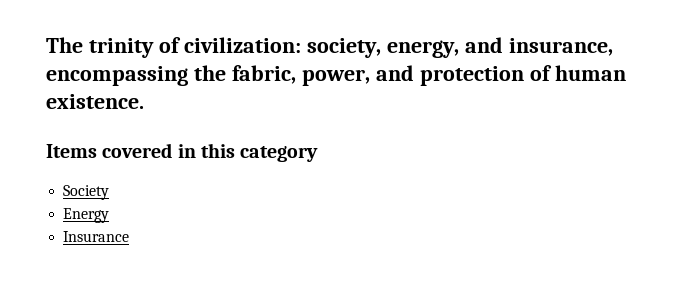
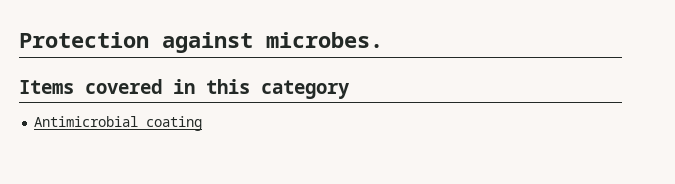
- The trinity of civilization: society, energy, and insurance, encompassing the fabric, power, and protection of human existence.
+ Protection against microbes.
- Society
- Energy
- Insurance
+ Antimicrobial coating

